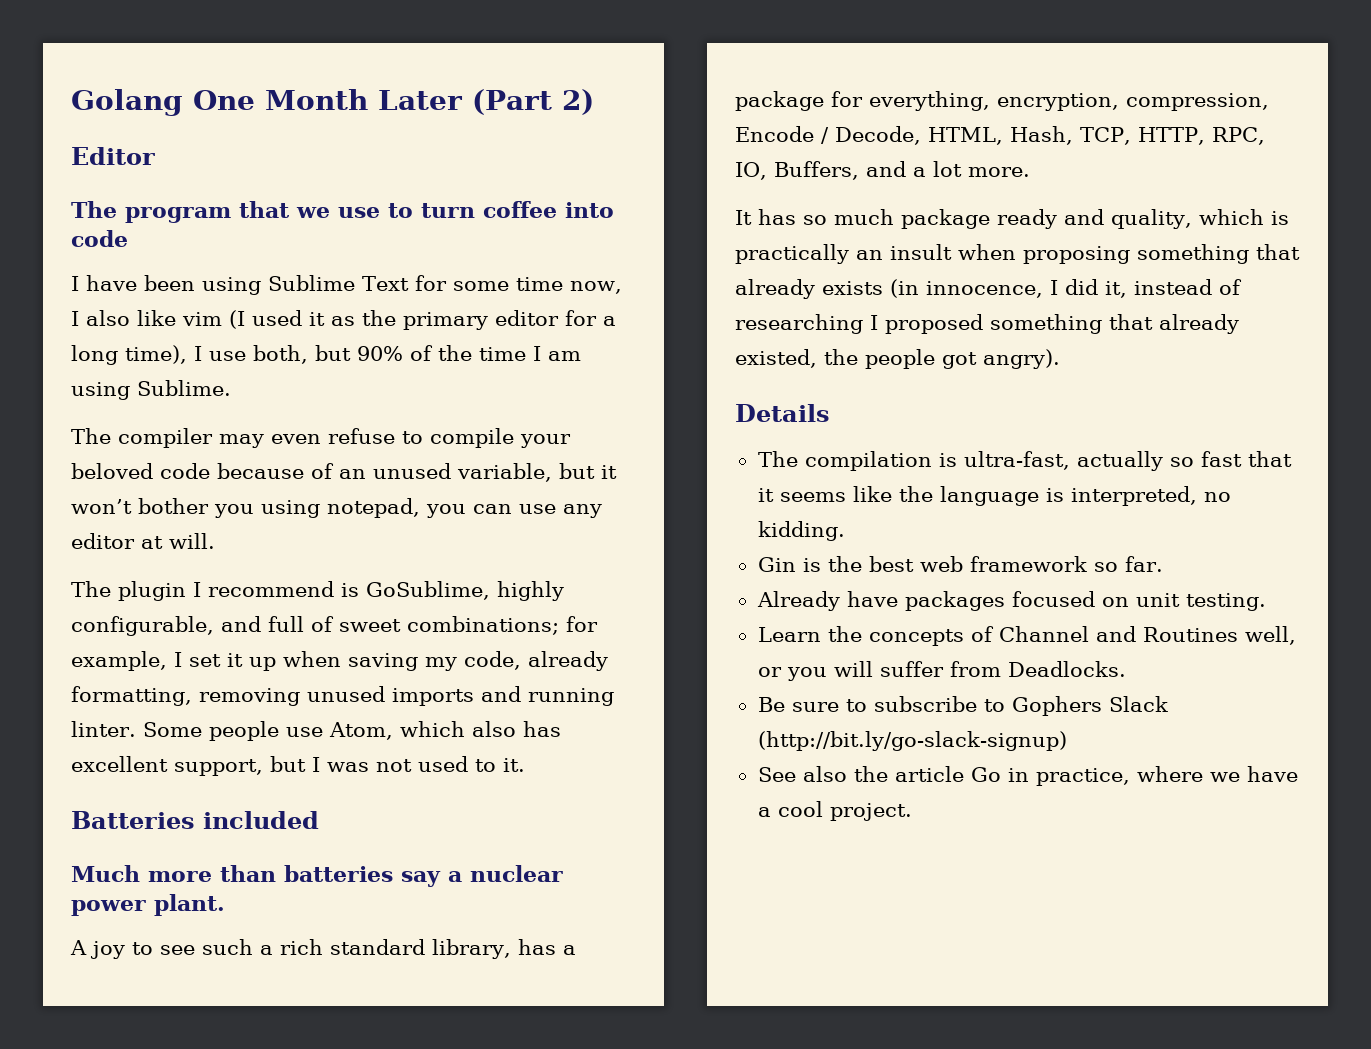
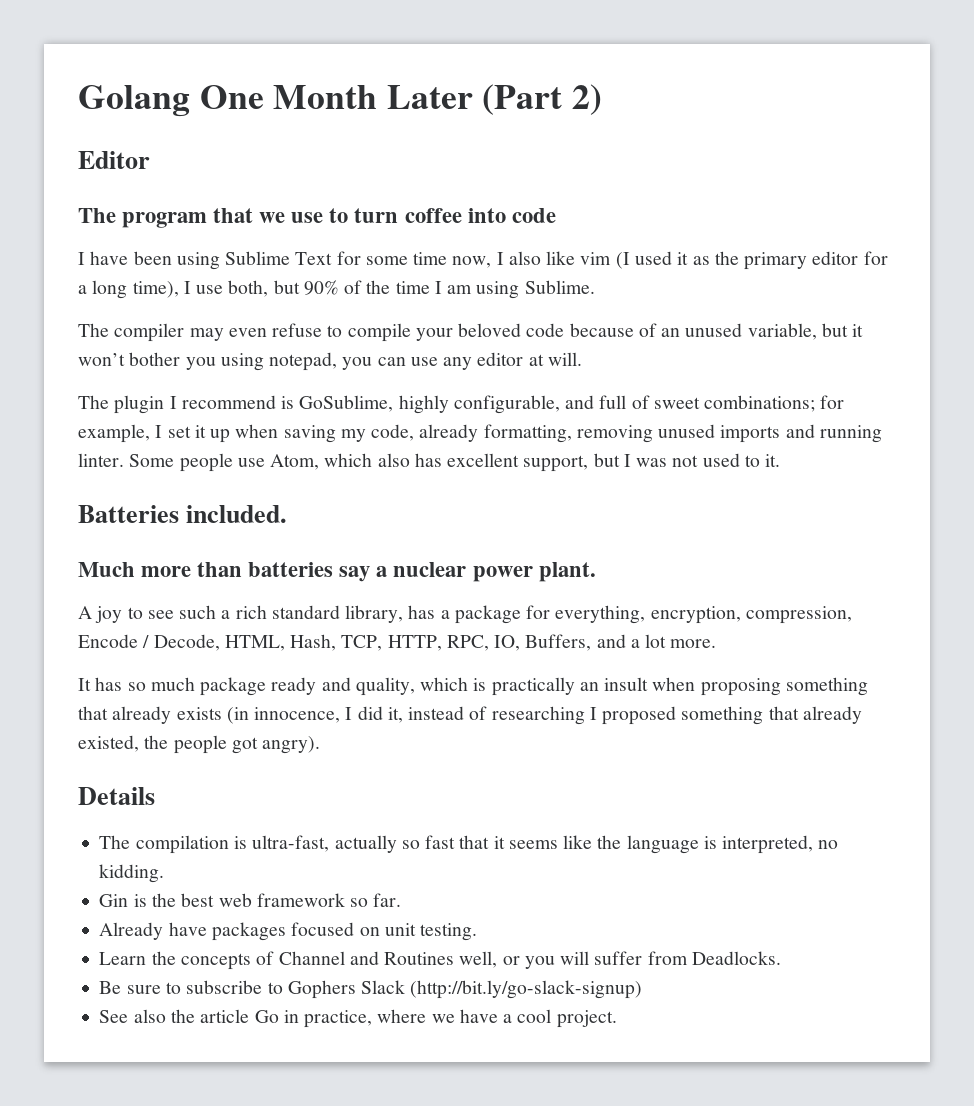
- Batteries included
+ Batteries included.

